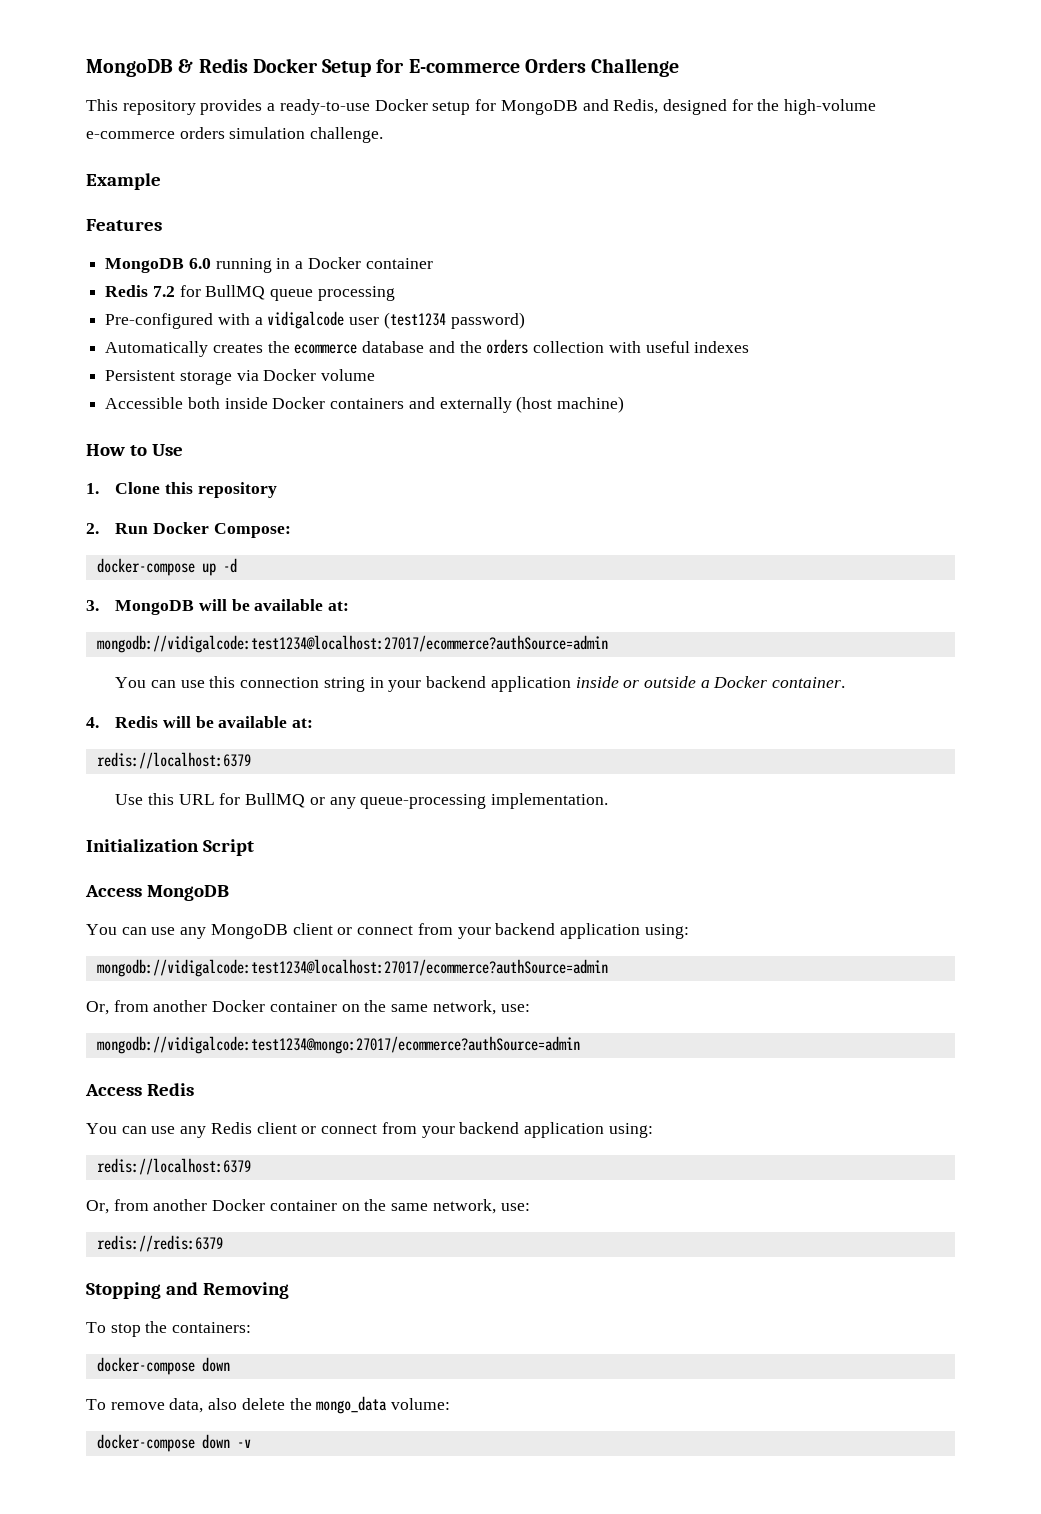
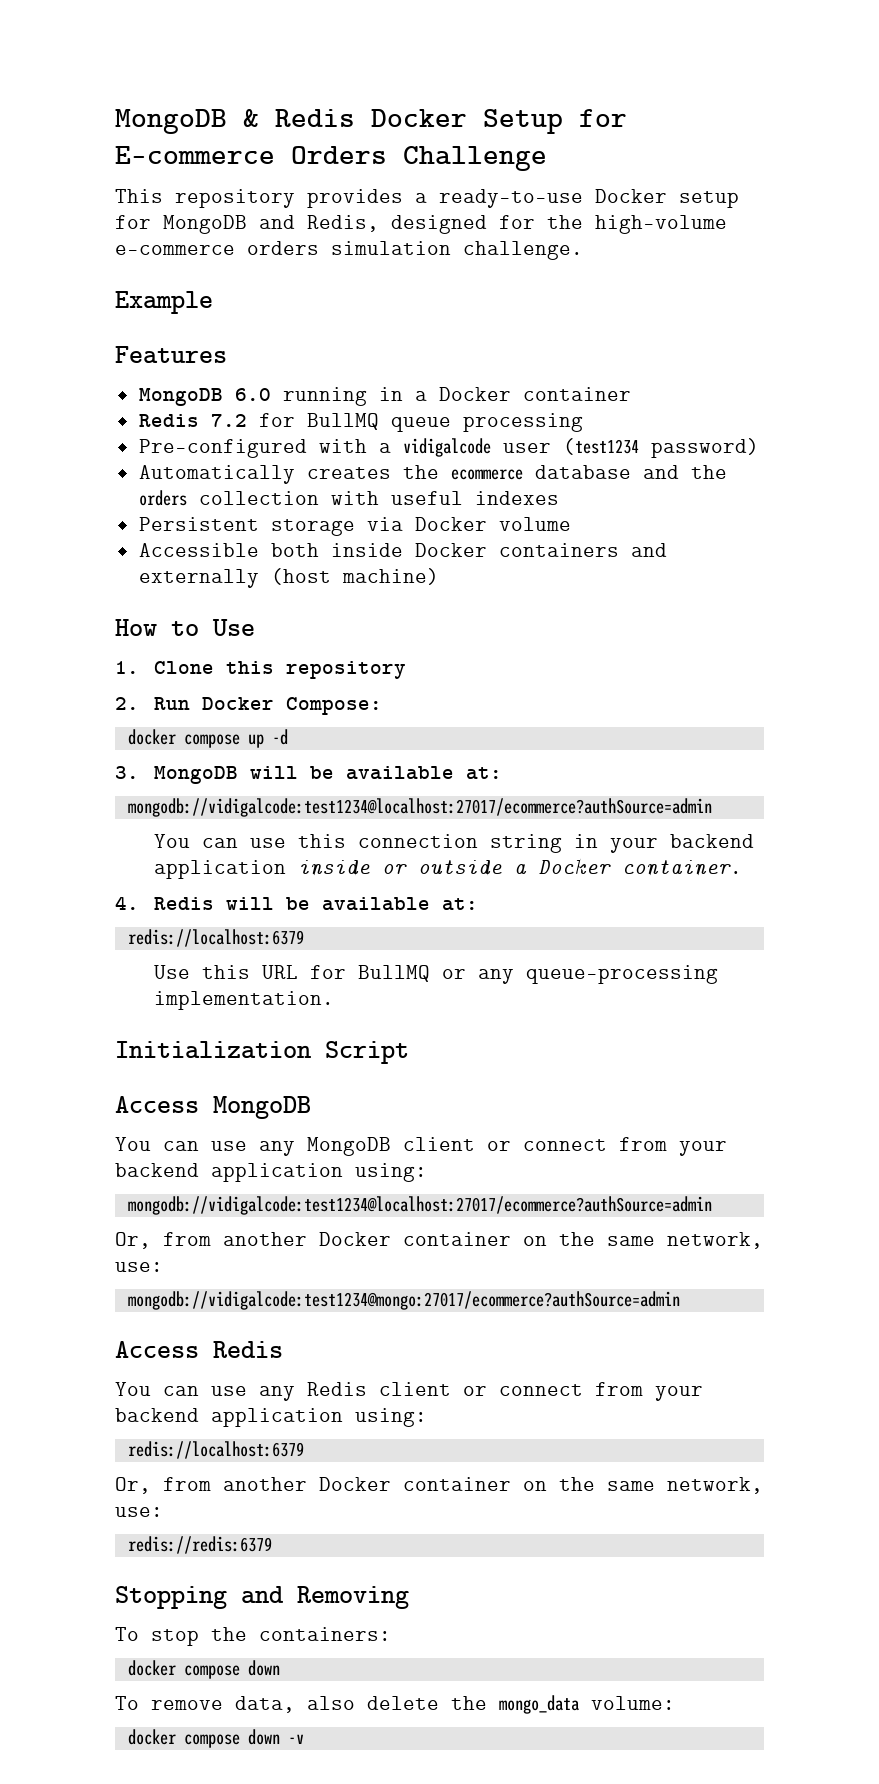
- docker-compose up -d
+ docker compose up -d
  To stop the containers:
- docker-compose down
+ docker compose down
- docker-compose down -v
+ docker compose down -v

